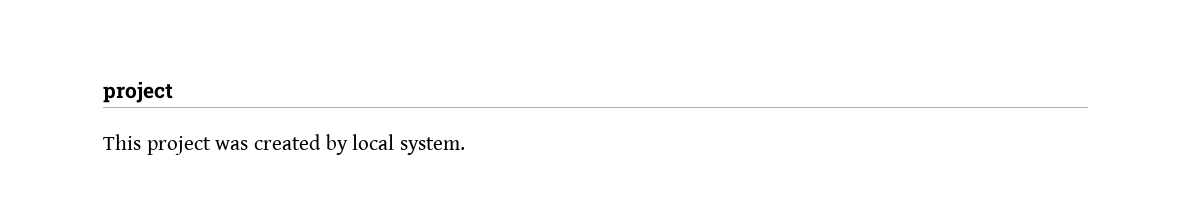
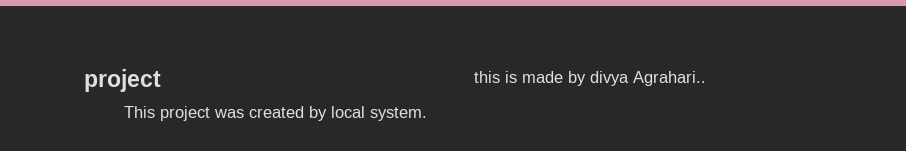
- This project was created by local system.
+ This project was created by local system. this is made by divya Agrahari..

